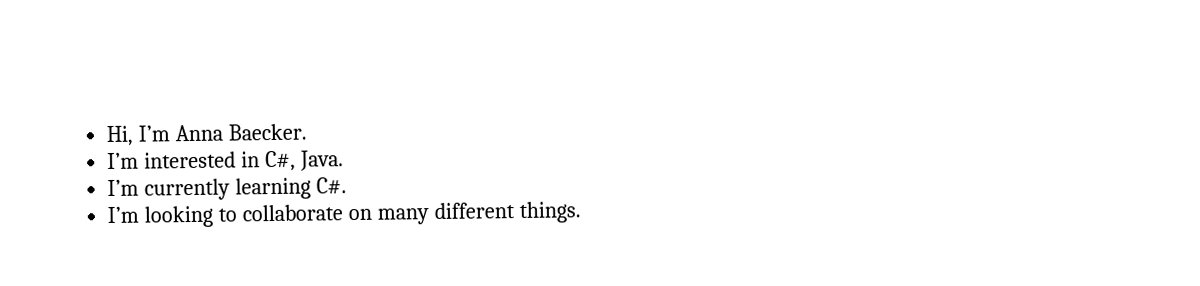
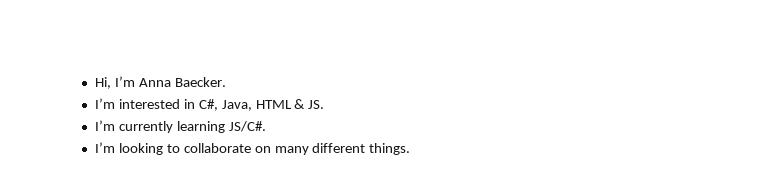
- I’m interested in C#, Java.
+ I’m interested in C#, Java, HTML & JS.
- I’m currently learning C#.
+ I’m currently learning JS/C#.

